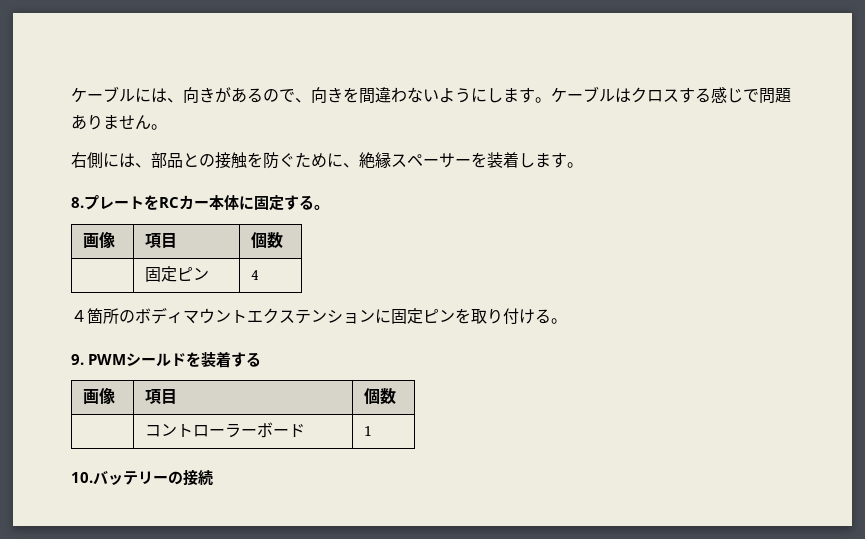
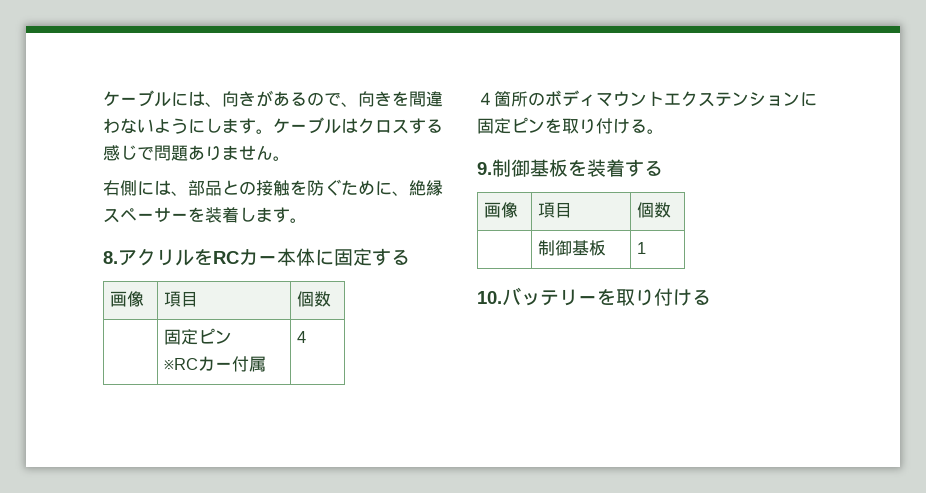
- 8.プレートをRCカー本体に固定する。
+ 8.アクリルをRCカー本体に固定する
- | 固定ピン | 4
+ | 固定ピン
+ ※RCカー付属 | 4
- 9. PWMシールドを装着する
+ 9.制御基板を装着する
- | コントローラーボード | 1
+ | 制御基板 | 1
- 10.バッテリーの接続
+ 10.バッテリーを取り付ける

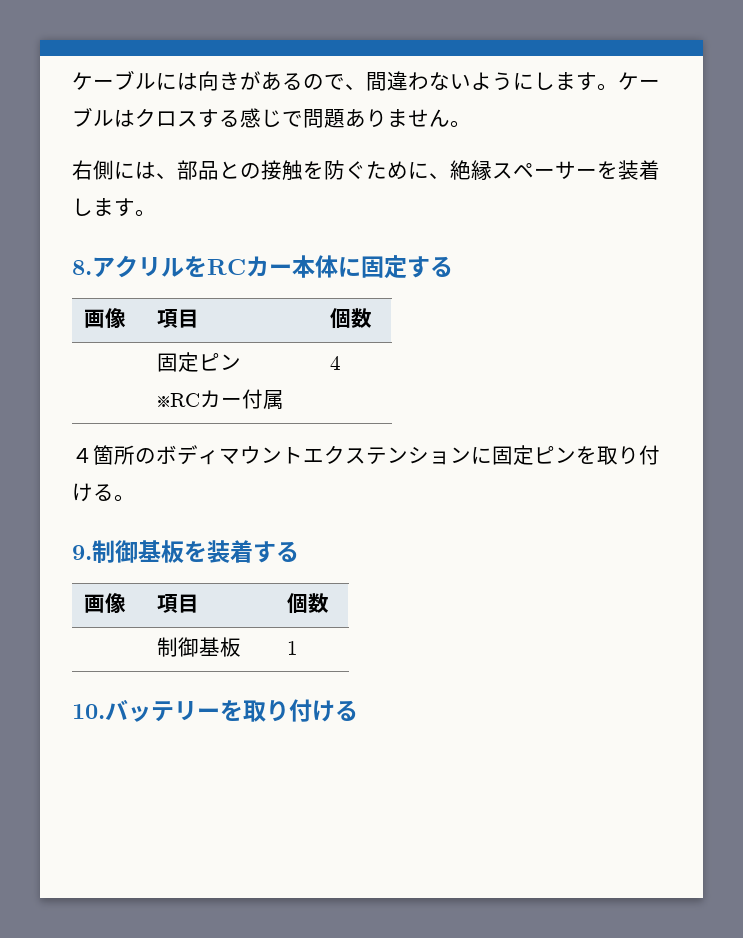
- ケーブルには、向きがあるので、向きを間違わないようにします。
+ ケーブルには向きがあるので、間違わないようにします。

